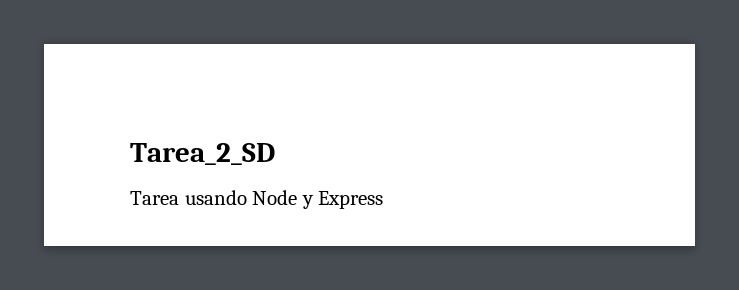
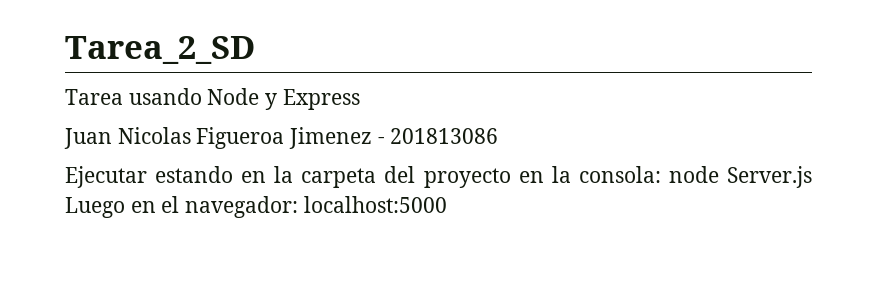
+ Juan Nicolas Figueroa Jimenez - 201813086
+ Ejecutar estando en la carpeta del proyecto en la consola: node Server.js Luego en el navegador: localhost:5000

